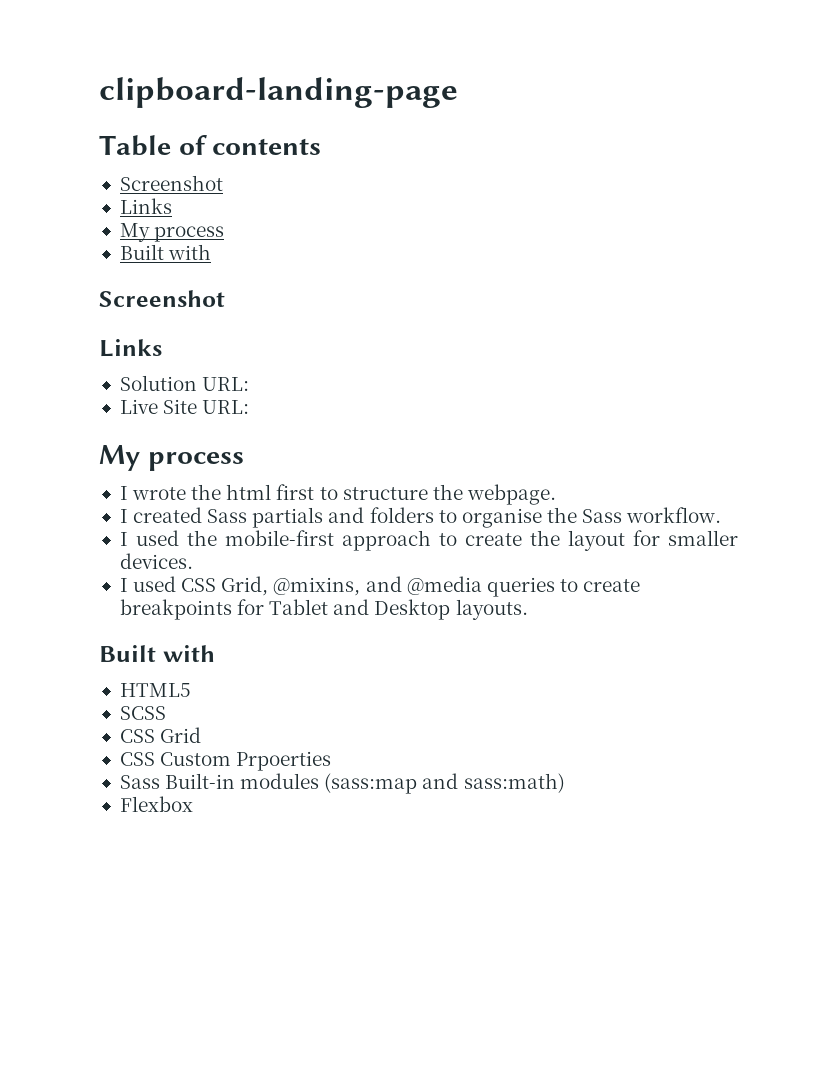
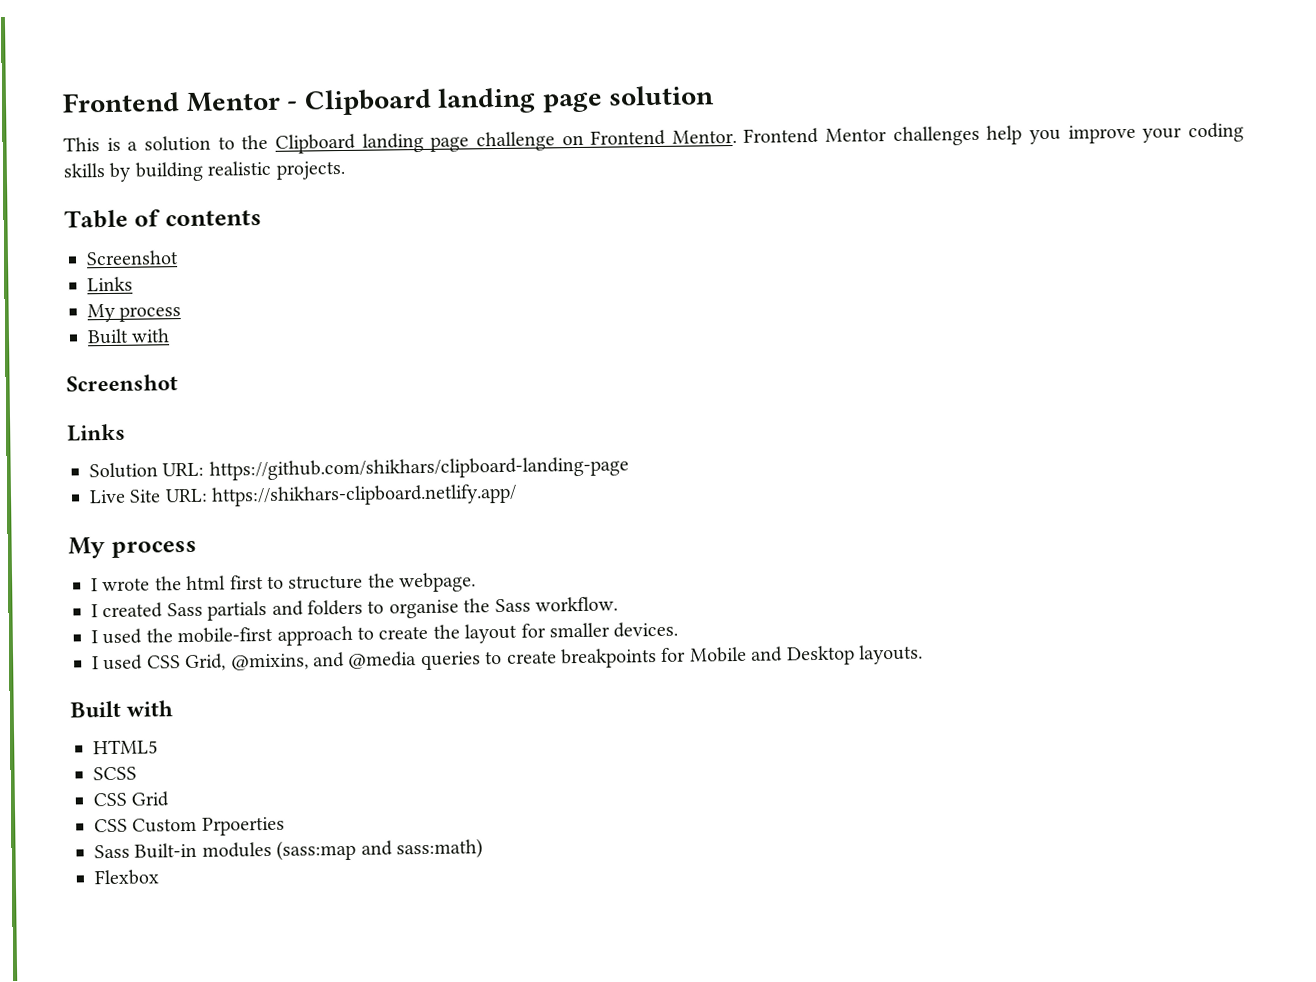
- clipboard-landing-page
+ Frontend Mentor - Clipboard landing page solution
+ This is a solution to the Clipboard landing page challenge on Frontend Mentor. Frontend Mentor challenges help you improve your coding skills by building realistic projects.
- Solution URL:
+ Solution URL: https://github.com/shikhars/clipboard-landing-page
- Live Site URL:
+ Live Site URL: https://shikhars-clipboard.netlify.app/
- I used CSS Grid, @mixins, and @media queries to create breakpoints for Tablet and Desktop layouts.
+ I used CSS Grid, @mixins, and @media queries to create breakpoints for Mobile and Desktop layouts.

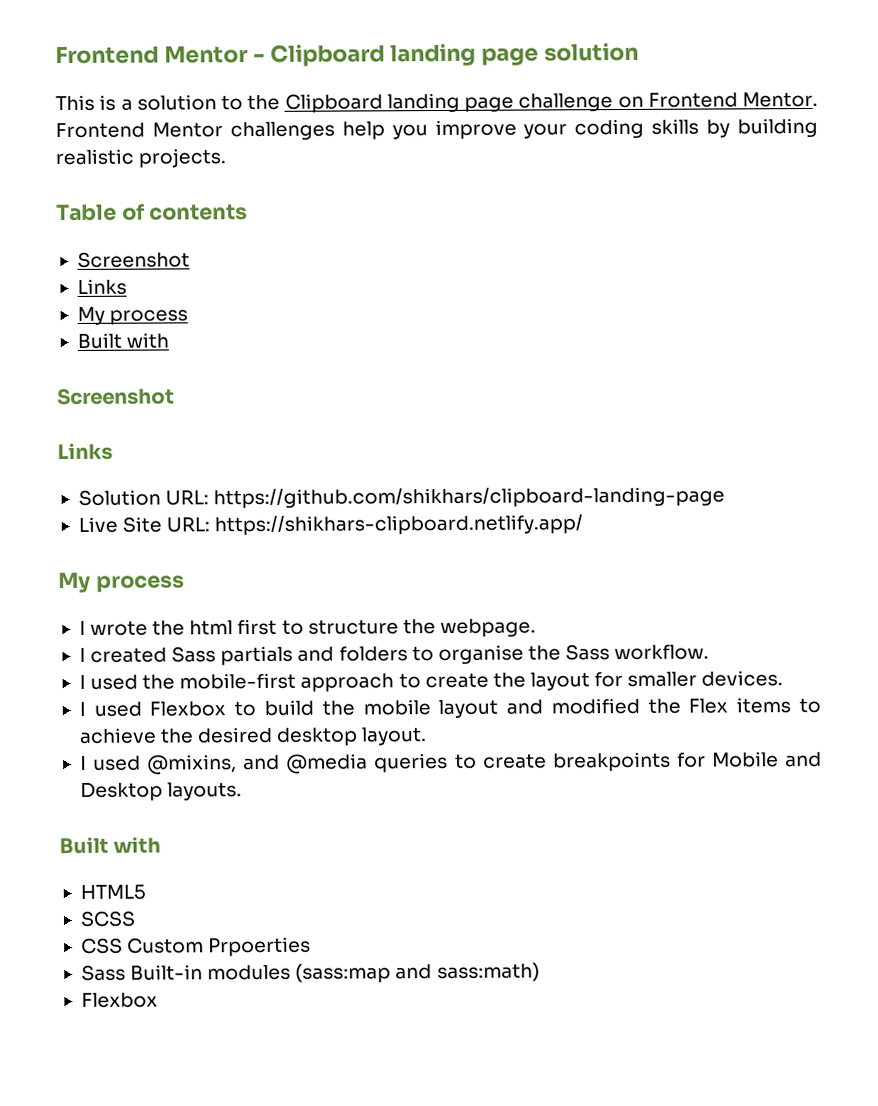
- I used CSS Grid, @mixins, and @media queries to create breakpoints for Mobile and Desktop layouts.
+ I used Flexbox to build the mobile layout and modified the Flex items to achieve the desired desktop layout.
+ I used @mixins, and @media queries to create breakpoints for Mobile and Desktop layouts.
- CSS Grid

